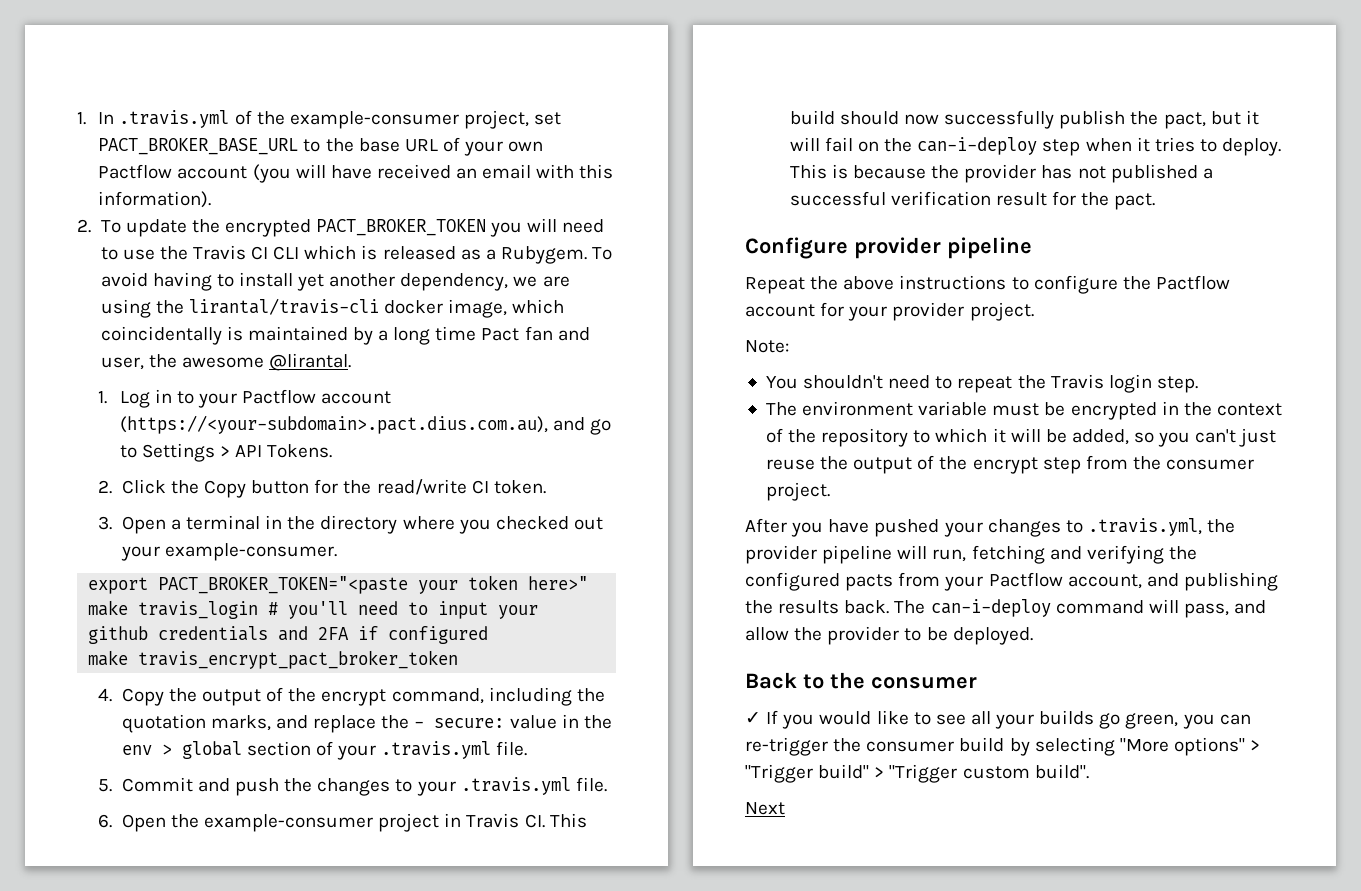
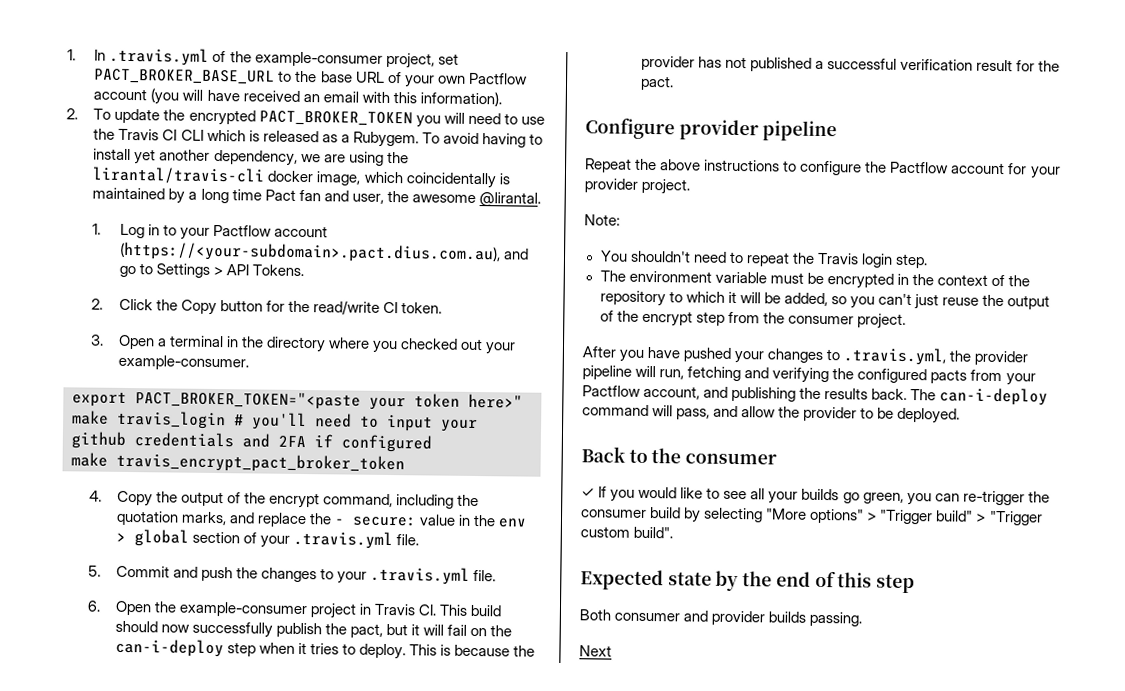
+ Expected state by the end of this step
+ Both consumer and provider builds passing.

